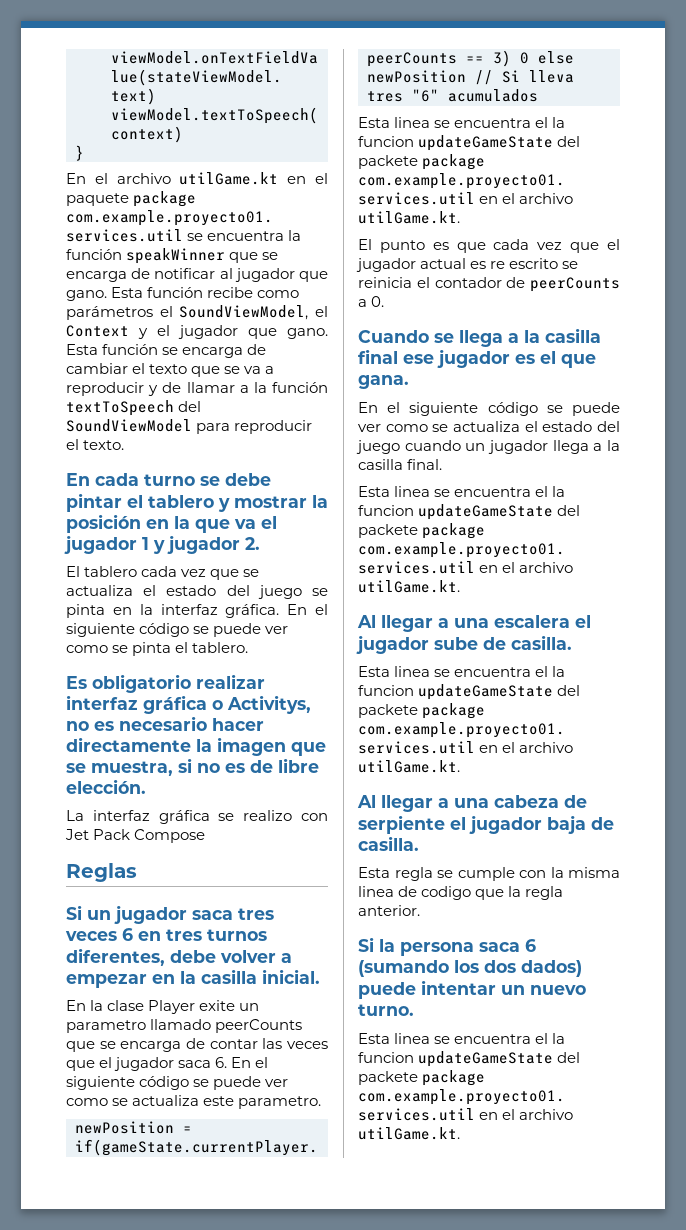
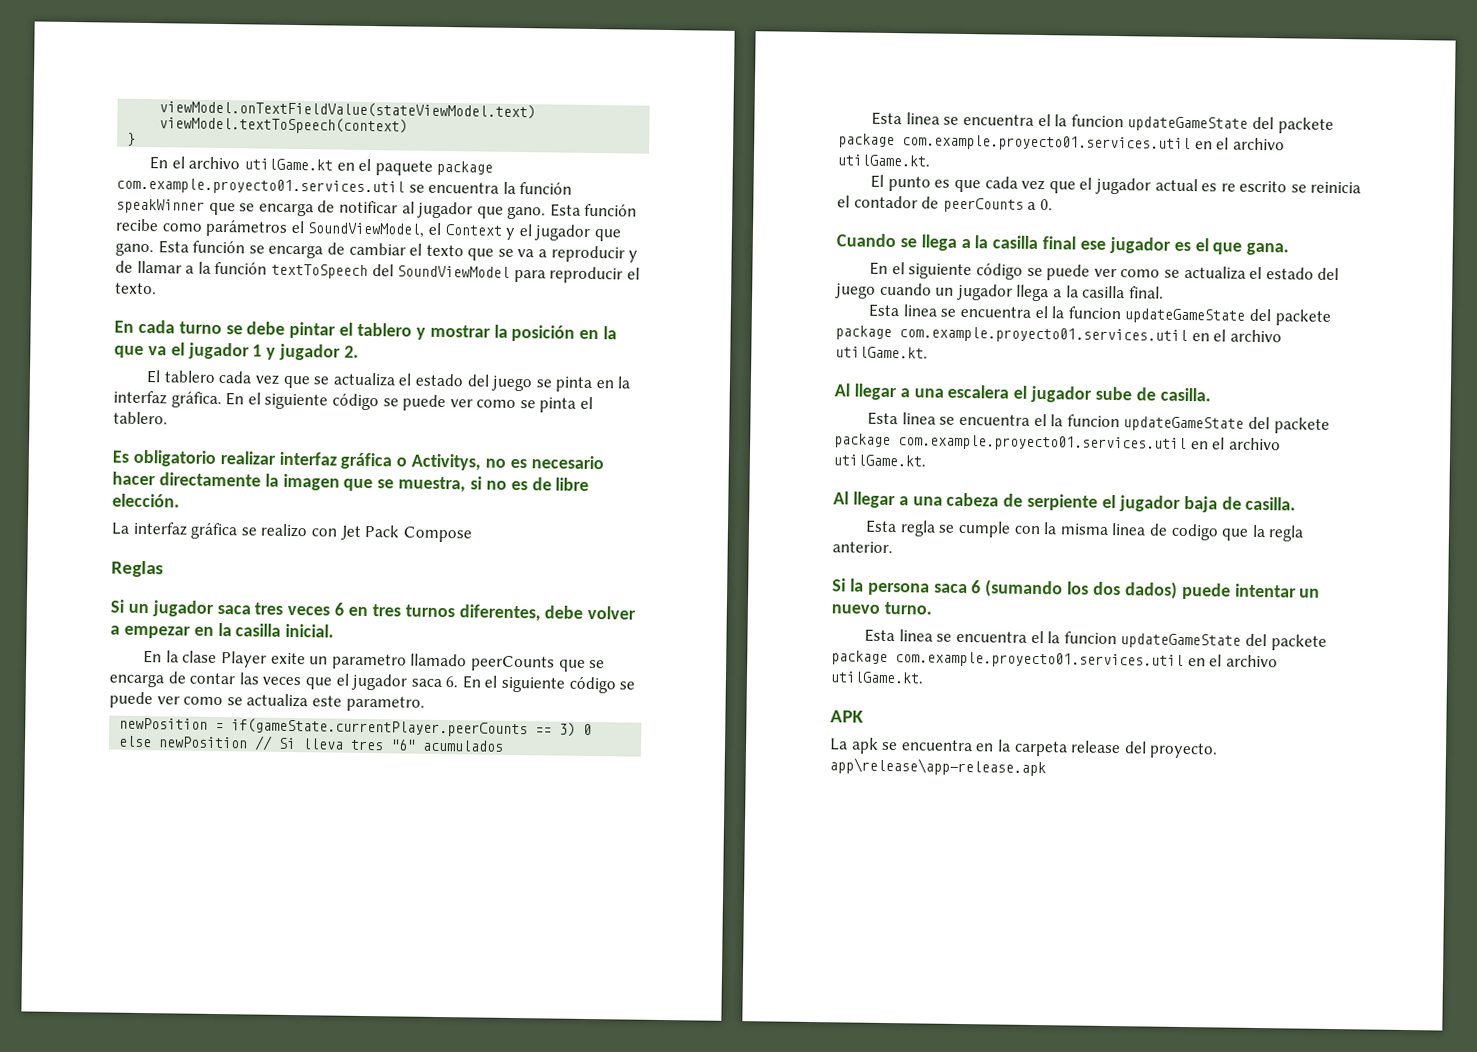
+ APK
+ La apk se encuentra en la carpeta release del proyecto. app\release\app-release.apk

